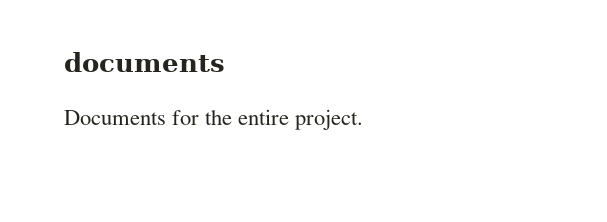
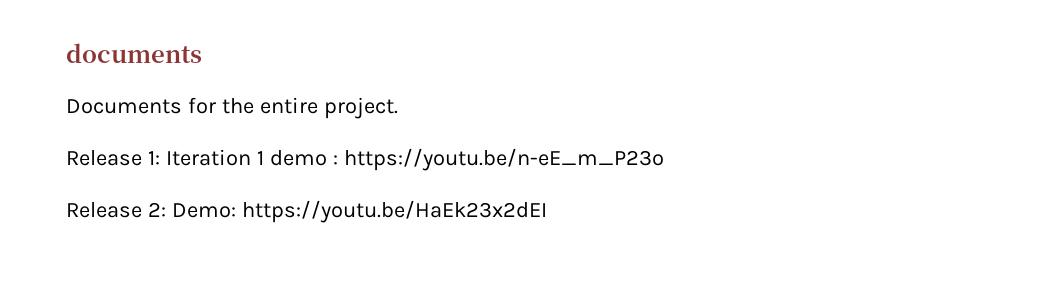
+ Release 1: Iteration 1 demo : https://youtu.be/n-eE_m_P23o
+ Release 2: Demo: https://youtu.be/HaEk23x2dEI

